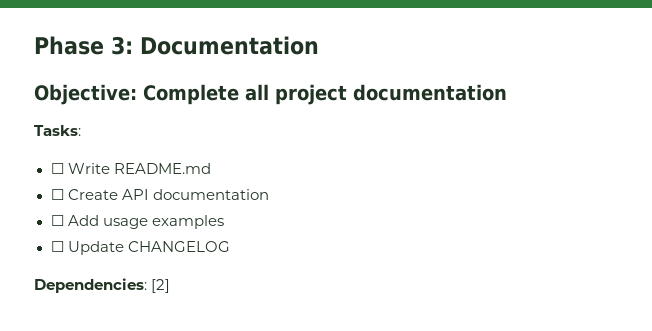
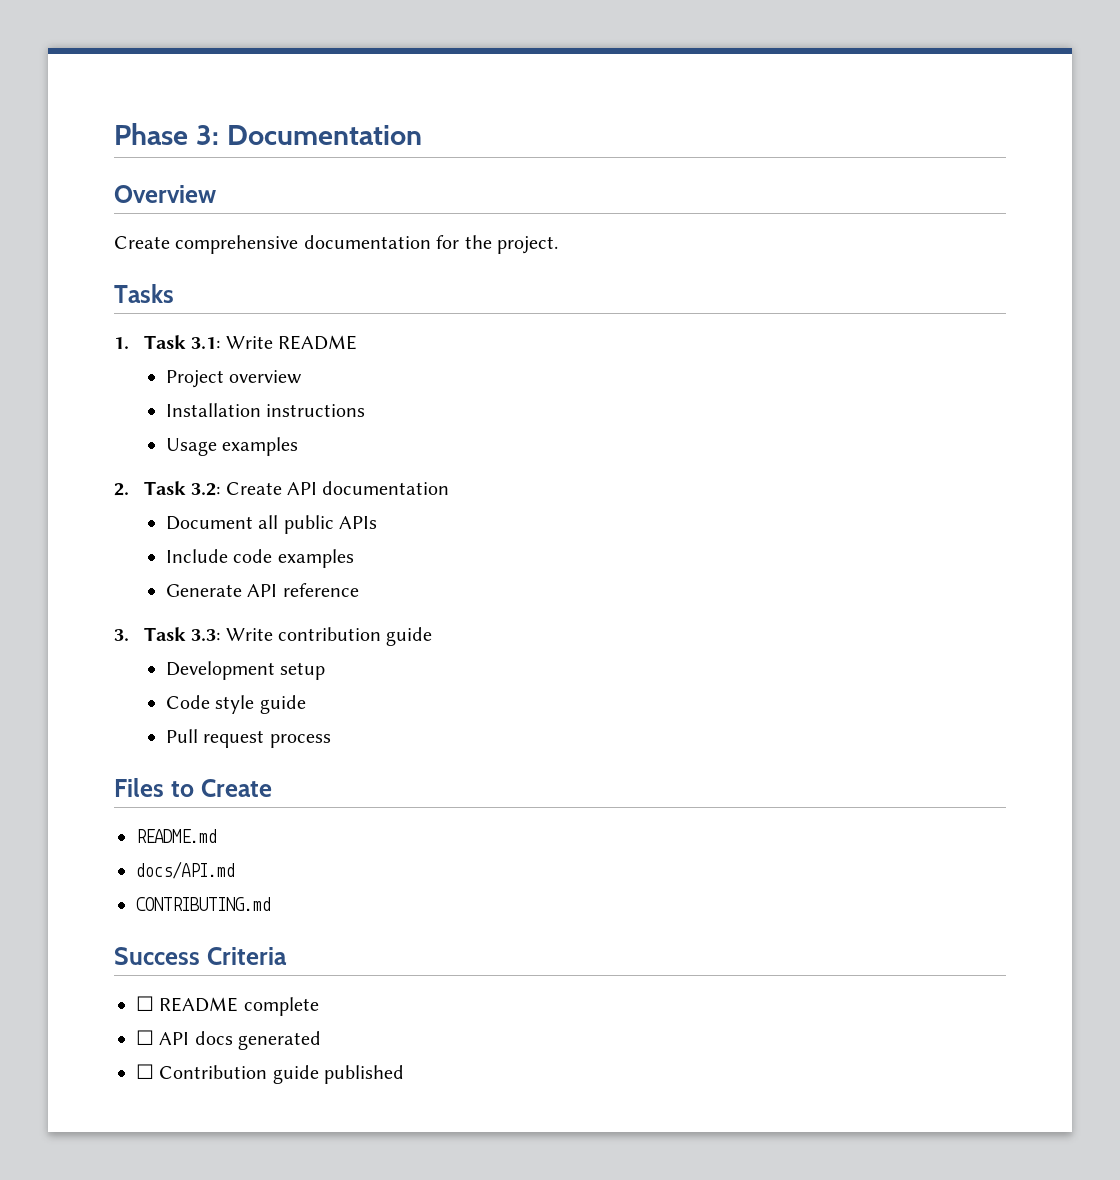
- Objective: Complete all project documentation
- Tasks:
- ☐ Write README.md
- ☐ Create API documentation
- ☐ Add usage examples
- ☐ Update CHANGELOG
- Dependencies: [2]
+ Overview
+ Create comprehensive documentation for the project.
+ Tasks
+ 1. Task 3.1: Write README
+ Project overview
+ Installation instructions
+ Usage examples
+ 2. Task 3.2: Create API documentation
+ Document all public APIs
+ Include code examples
+ Generate API reference
+ 3. Task 3.3: Write contribution guide
+ Development setup
+ Code style guide
+ Pull request process
+ Files to Create
+ README.md
+ docs/API.md
+ CONTRIBUTING.md
+ Success Criteria
+ ☐ README complete
+ ☐ API docs generated
+ ☐ Contribution guide published

